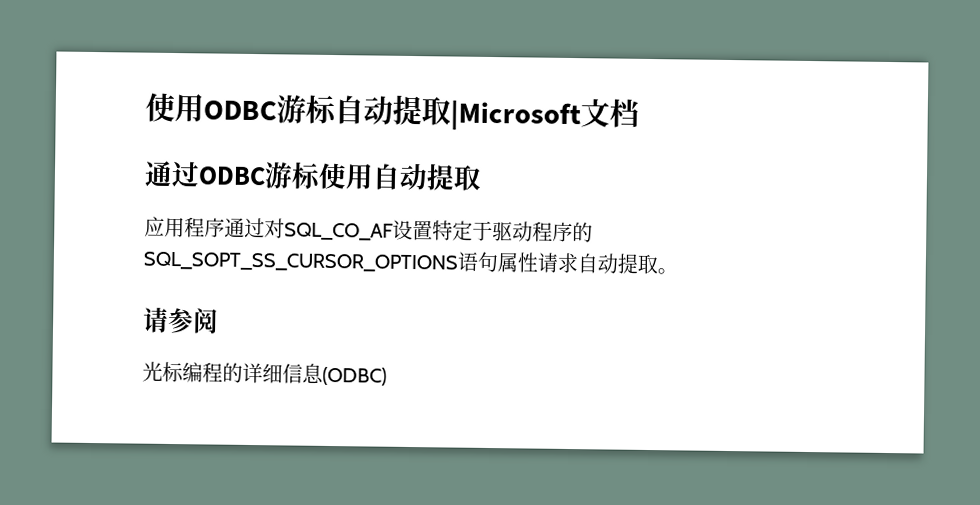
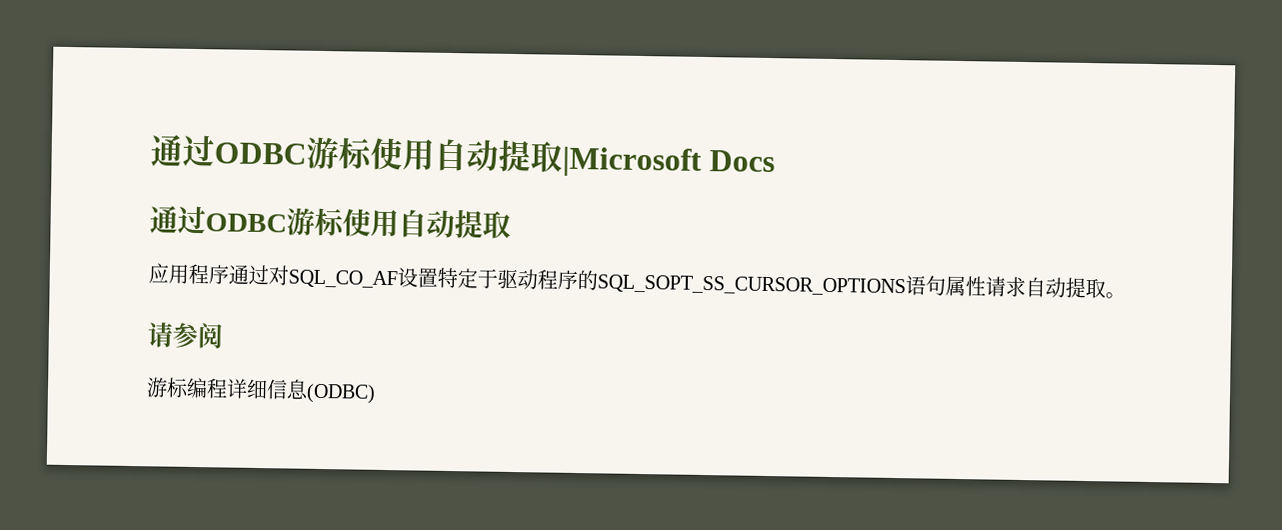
- 使用ODBC游标自动提取|Microsoft文档
+ 通过ODBC游标使用自动提取|Microsoft Docs
- 光标编程的详细信息(ODBC)
+ 游标编程详细信息(ODBC)

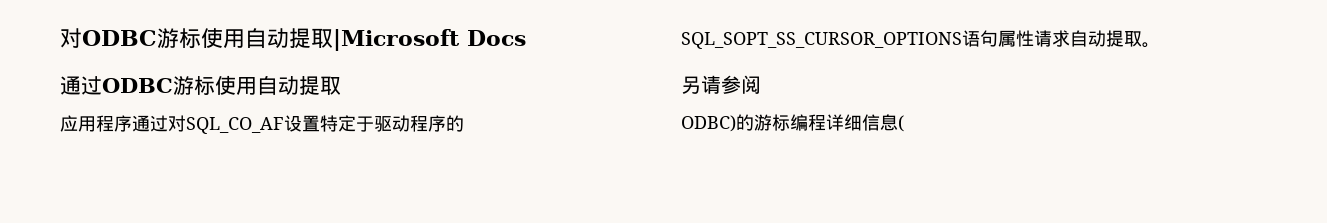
- 通过ODBC游标使用自动提取|Microsoft Docs
+ 对ODBC游标使用自动提取|Microsoft Docs
- 请参阅
+ 另请参阅
- 游标编程详细信息(ODBC)
+ ODBC)的游标编程详细信息(

